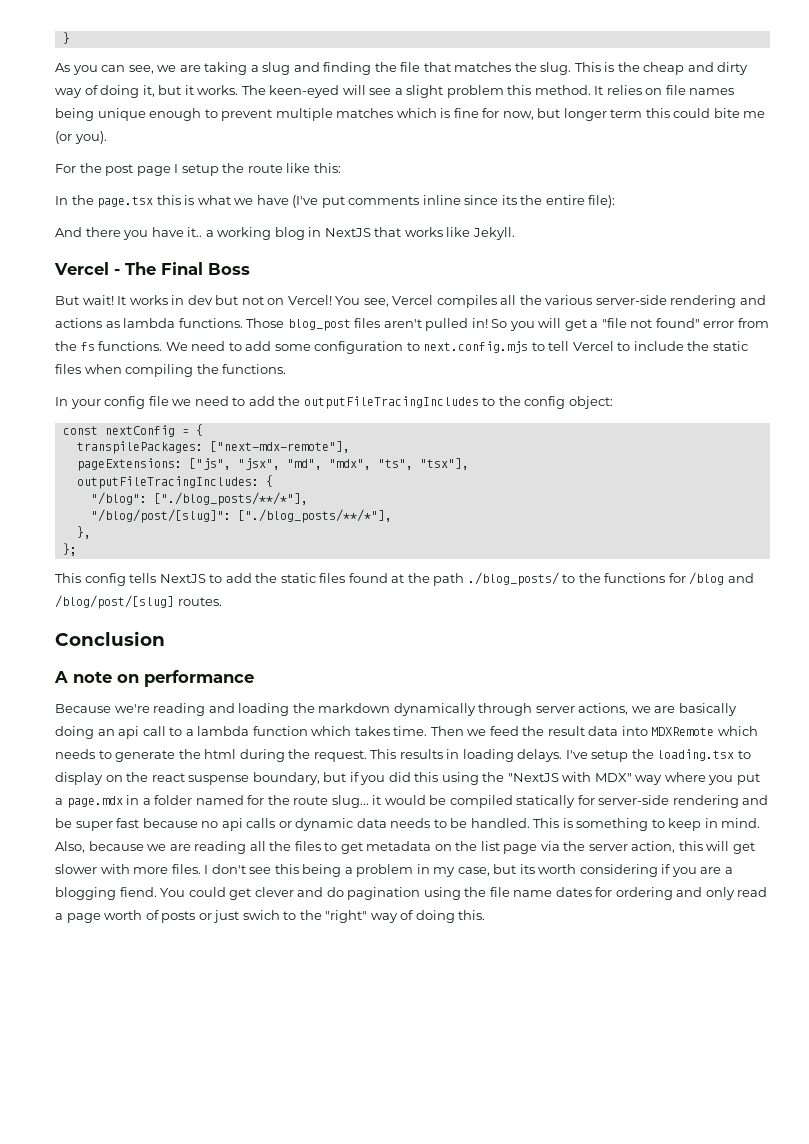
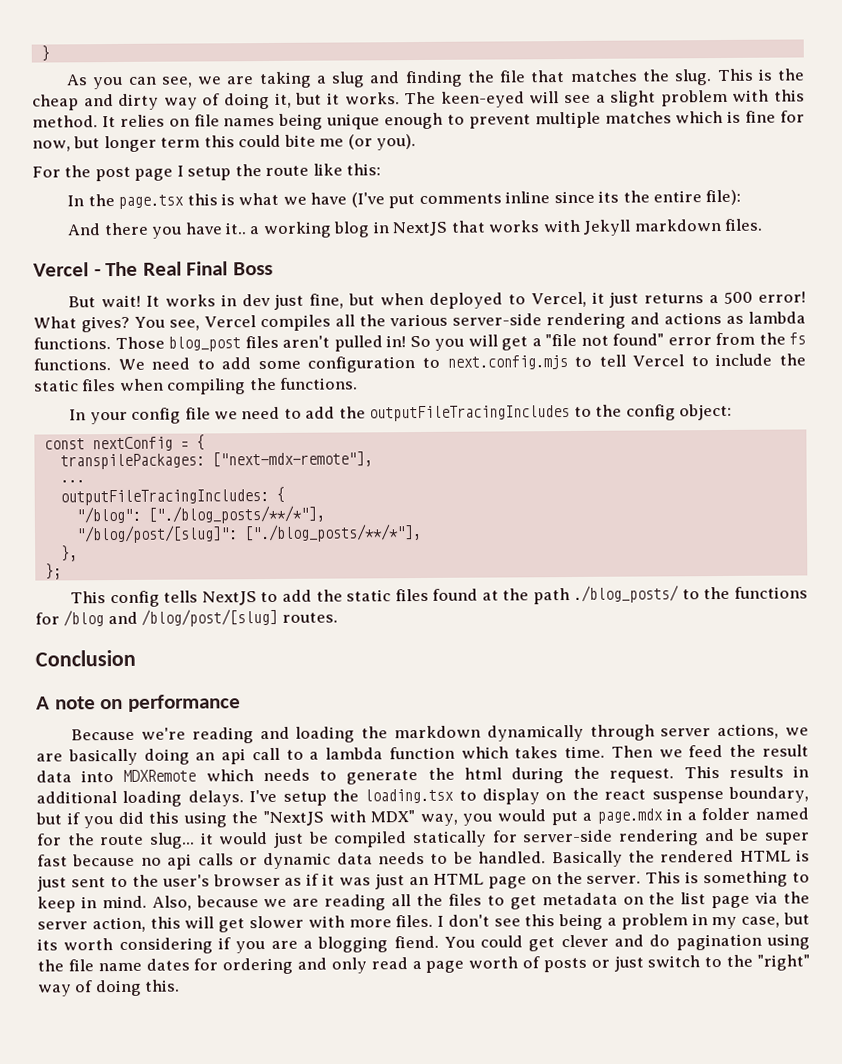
- The keen-eyed will see a slight problem this method.
+ The keen-eyed will see a slight problem with this method.
- And there you have it.. a working blog in NextJS that works like Jekyll.
+ And there you have it.. a working blog in NextJS that works with Jekyll markdown files.
- Vercel - The Final Boss
+ Vercel - The Real Final Boss
- It works in dev but not on Vercel!
+ It works in dev just fine, but when deployed to Vercel, it just returns a 500 error! What gives?
- pageExtensions: ["js", "jsx", "md", "mdx", "ts", "tsx"],
+ ...
- This results in loading delays.
+ This results in additional loading delays.
- I've setup the loading.tsx to display on the react suspense boundary, but if you did this using the "NextJS with MDX" way where you put a page.mdx in a folder named for the route slug... it would be compiled statically for server-side rendering and be super fast because no api calls or dynamic data needs to be handled.
+ I've setup the loading.tsx to display on the react suspense boundary, but if you did this using the "NextJS with MDX" way, you would put a page.mdx in a folder named for the route slug... it would just be compiled statically for server-side rendering and be super fast because no api calls or dynamic data needs to be handled.
+ Basically the rendered HTML is just sent to the user's browser as if it was just an HTML page on the server.
- You could get clever and do pagination using the file name dates for ordering and only read a page worth of posts or just swich to the "right" way of doing this.
+ You could get clever and do pagination using the file name dates for ordering and only read a page worth of posts or just switch to the "right" way of doing this.

